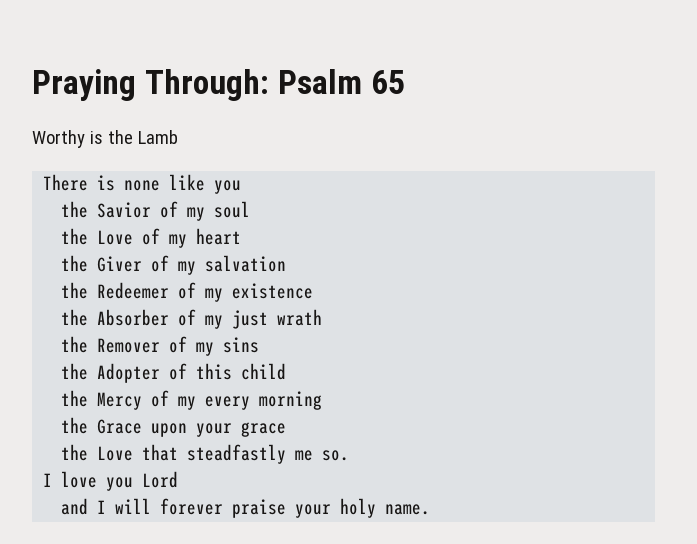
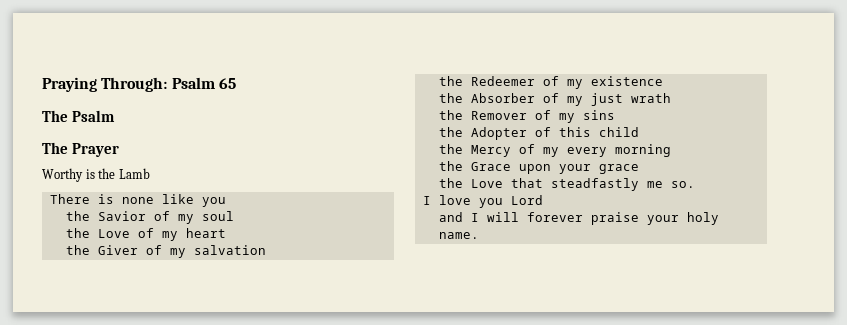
+ The Psalm
+ The Prayer

